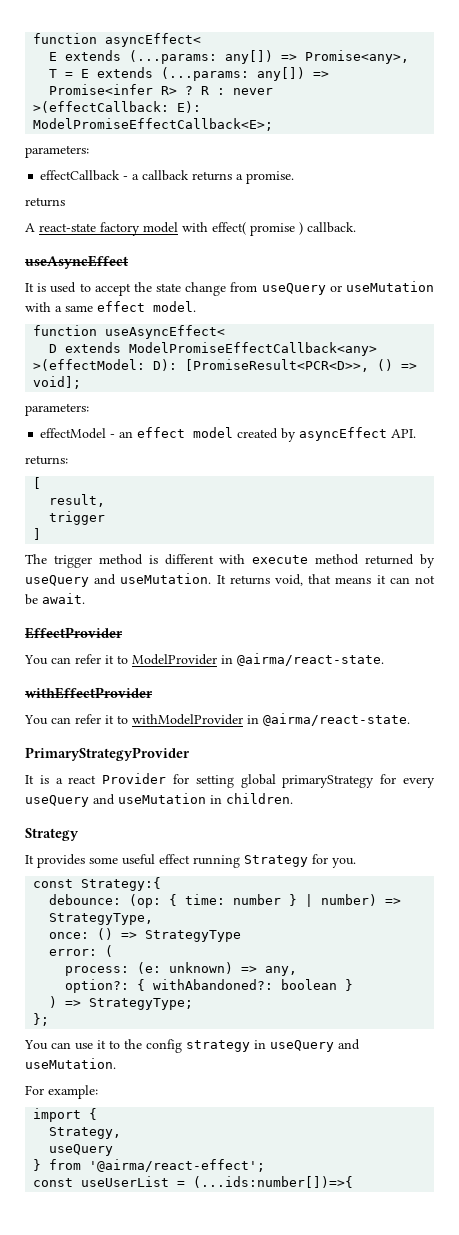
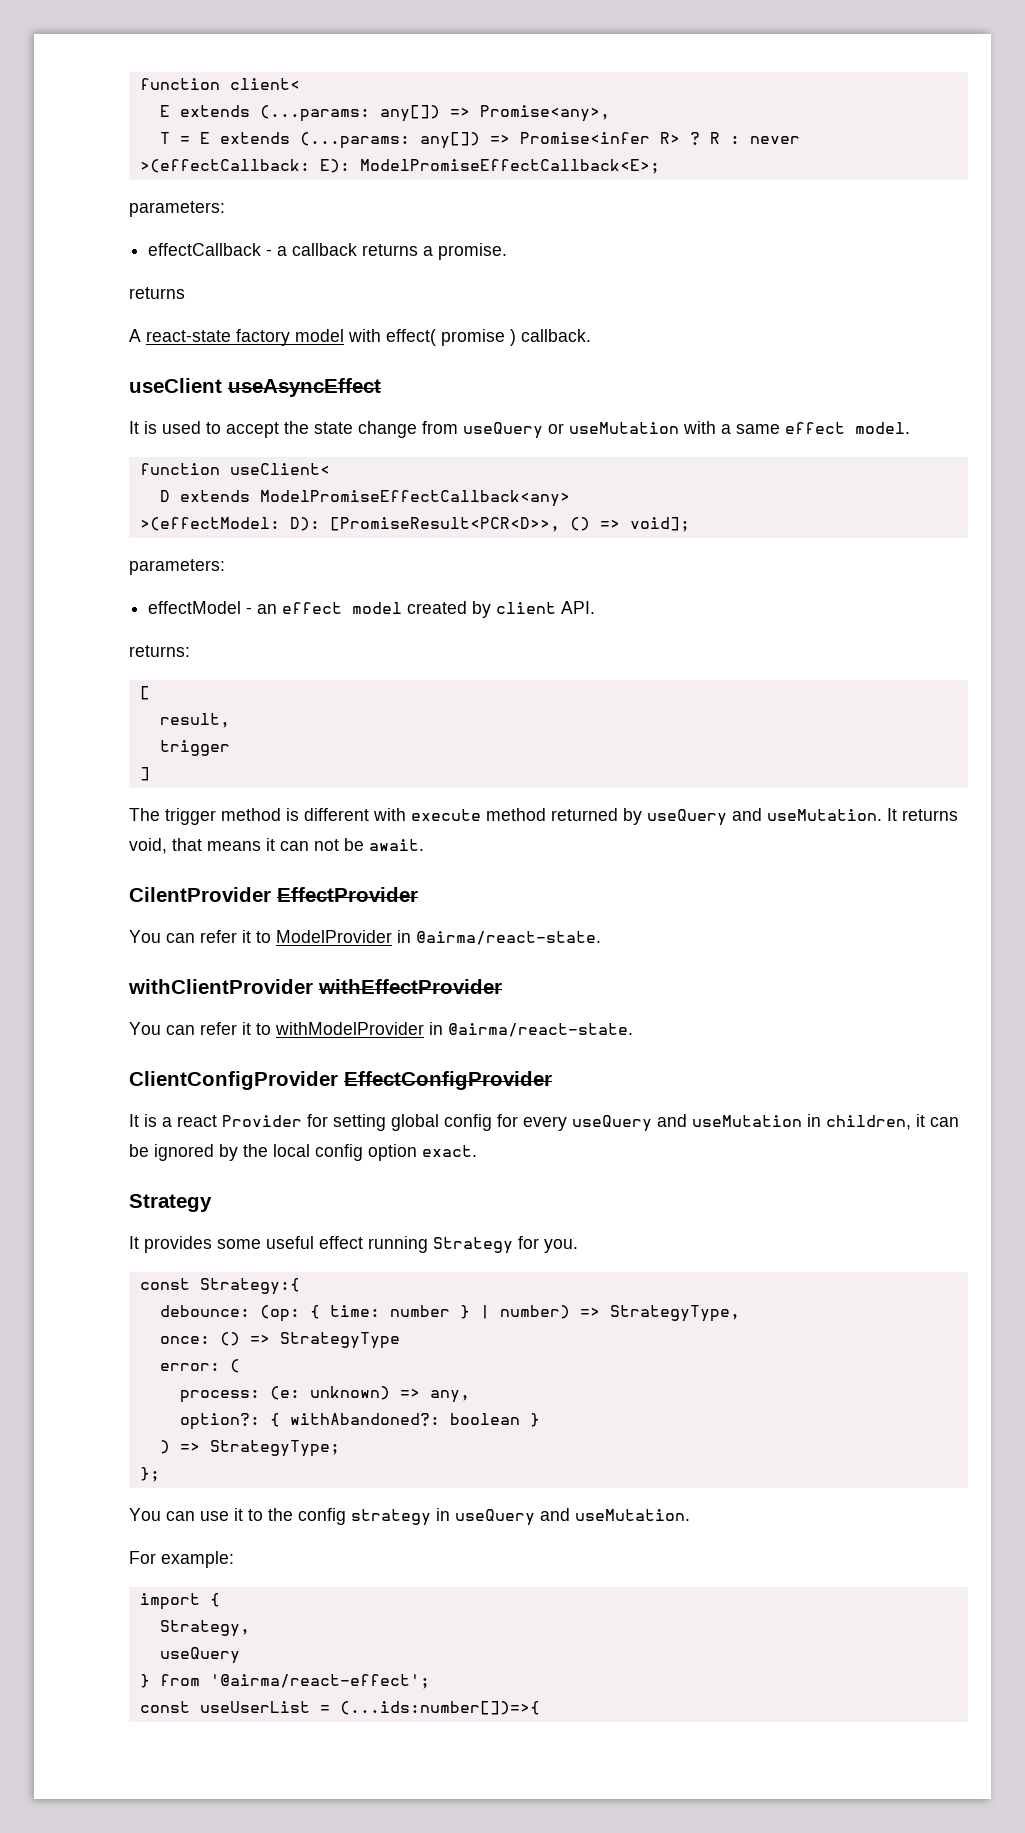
- function asyncEffect<
+ function client<
- useAsyncEffect
+ useClient useAsyncEffect
- function useAsyncEffect<
+ function useClient<
- effectModel - an effect model created by asyncEffect API.
+ effectModel - an effect model created by client API.
- EffectProvider
+ CilentProvider EffectProvider
- withEffectProvider
+ withClientProvider withEffectProvider
- PrimaryStrategyProvider
+ ClientConfigProvider EffectConfigProvider
- It is a react Provider for setting global primaryStrategy for every useQuery and useMutation in children.
+ It is a react Provider for setting global config for every useQuery and useMutation in children, it can be ignored by the local config option exact.

